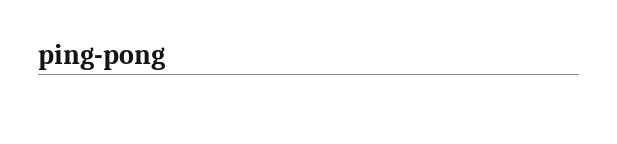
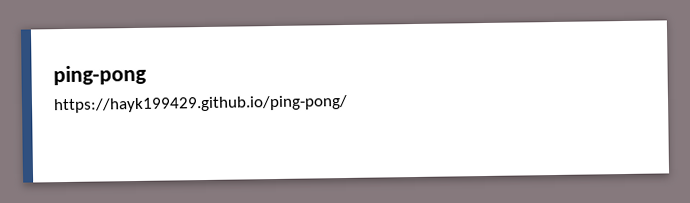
+ https://hayk199429.github.io/ping-pong/

